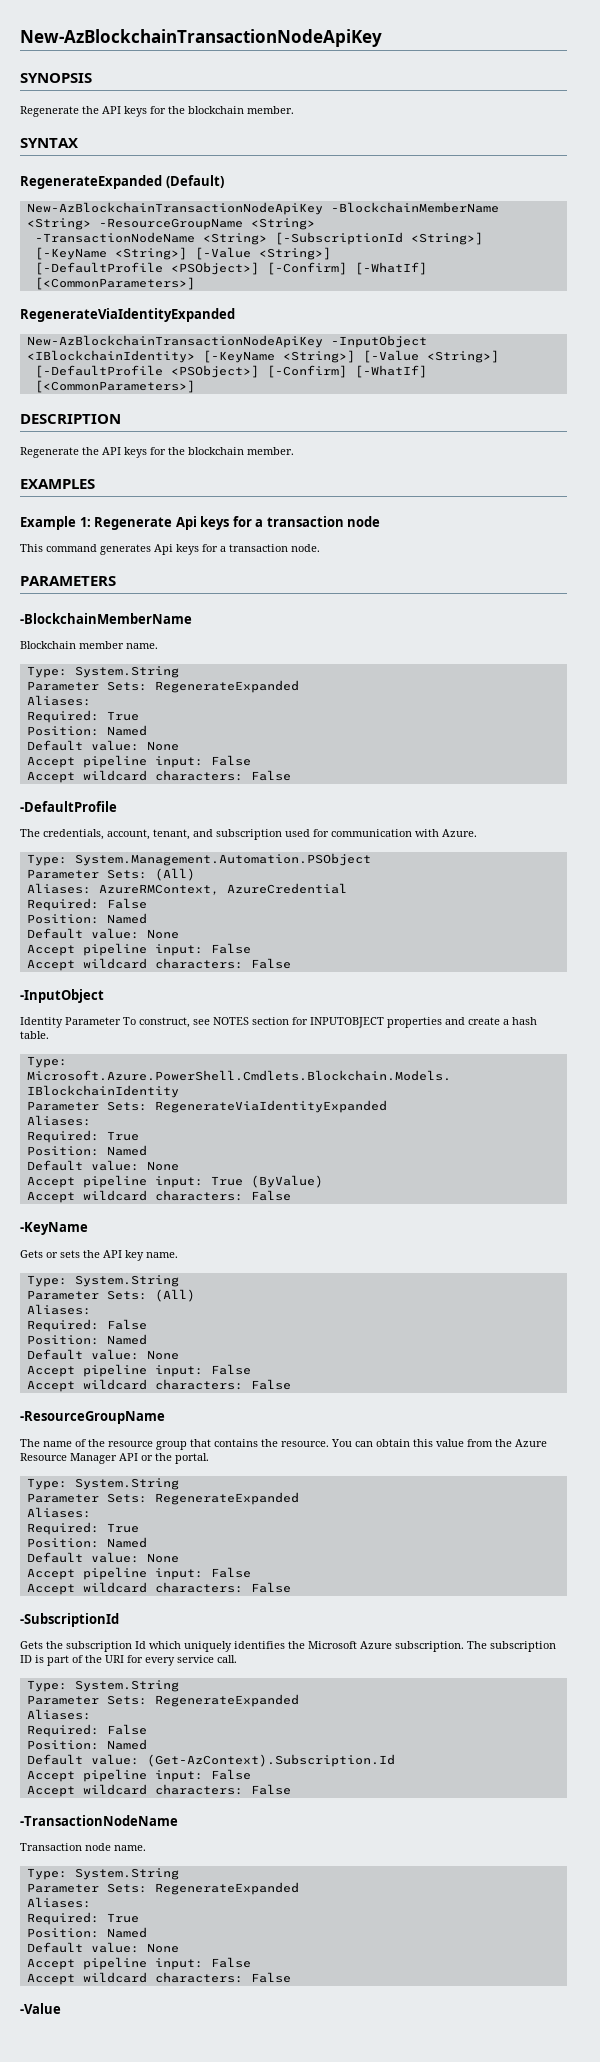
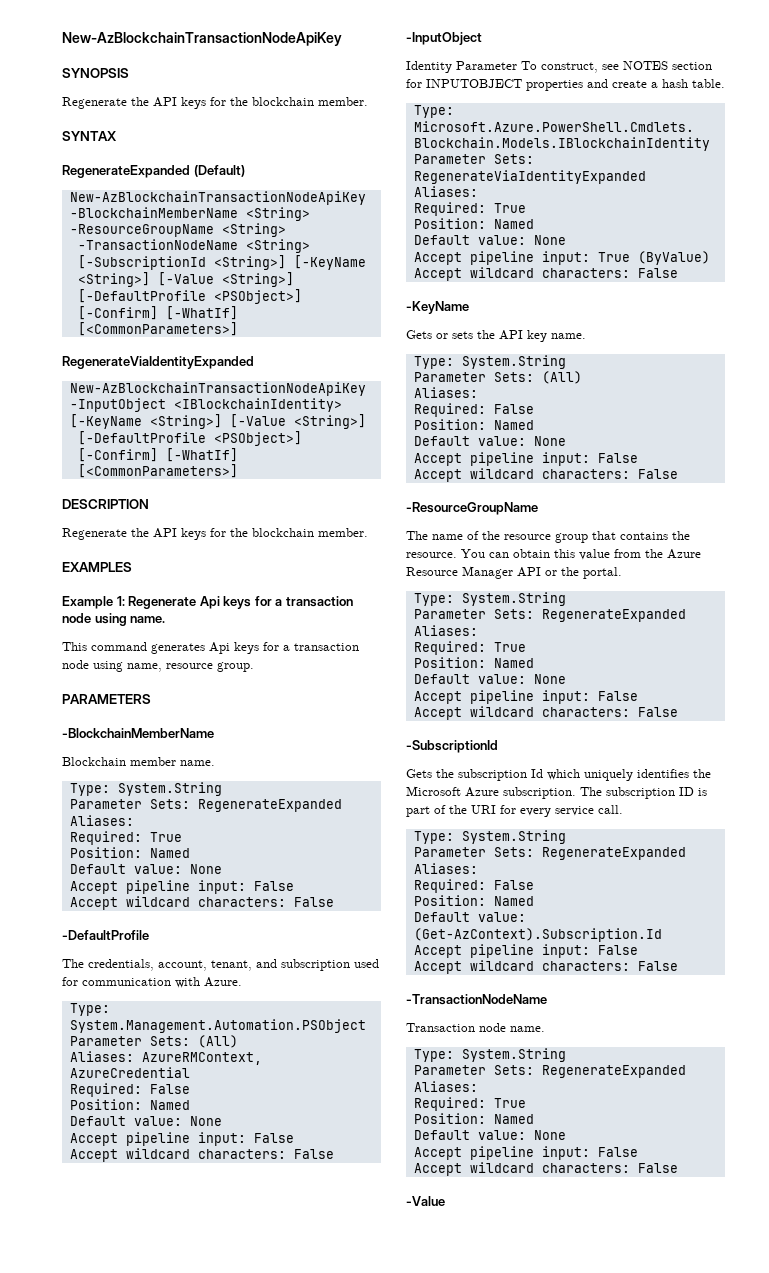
- Example 1: Regenerate Api keys for a transaction node
+ Example 1: Regenerate Api keys for a transaction node using name.
- This command generates Api keys for a transaction node.
+ This command generates Api keys for a transaction node using name, resource group.

